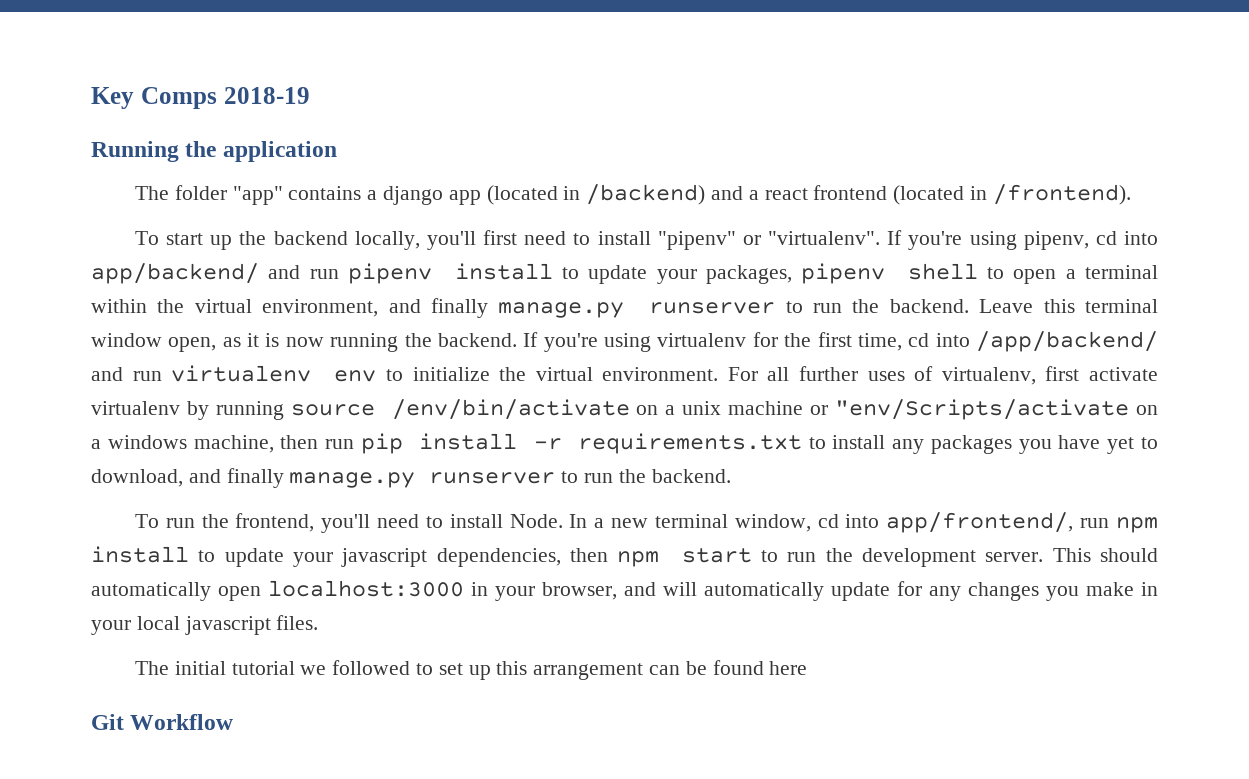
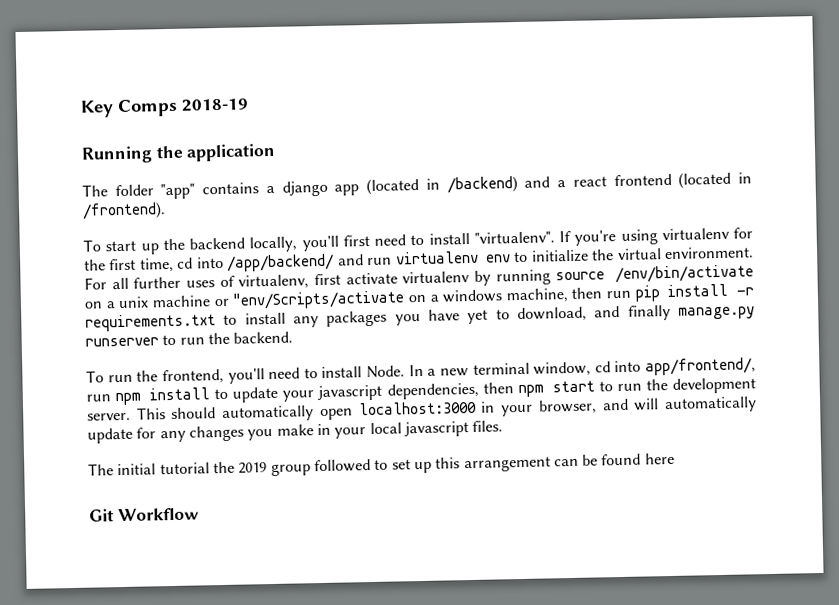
- To start up the backend locally, you'll first need to install "pipenv" or "virtualenv".
+ To start up the backend locally, you'll first need to install "virtualenv".
- If you're using pipenv, cd into app/backend/ and run pipenv install to update your packages, pipenv shell to open a terminal within the virtual environment, and finally manage.py runserver to run the backend. Leave this terminal window open, as it is now running the backend. If you're using virtualenv for the first time, cd into /app/backend/ and run virtualenv env to initialize the virtual environment.
+ If you're using virtualenv for the first time, cd into /app/backend/ and run virtualenv env to initialize the virtual environment.
- The initial tutorial we followed to set up this arrangement can be found here
+ The initial tutorial the 2019 group followed to set up this arrangement can be found here

